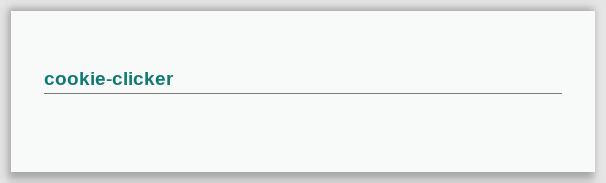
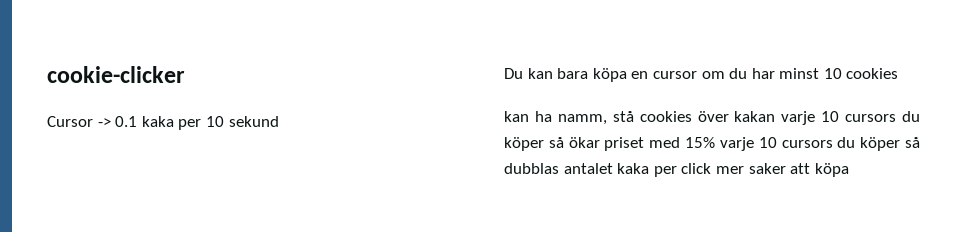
+ Cursor -> 0.1 kaka per 10 sekund
+ Du kan bara köpa en cursor om du har minst 10 cookies
+ kan ha namm, stå cookies över kakan varje 10 cursors du köper så ökar priset med 15% varje 10 cursors du köper så dubblas antalet kaka per click mer saker att köpa

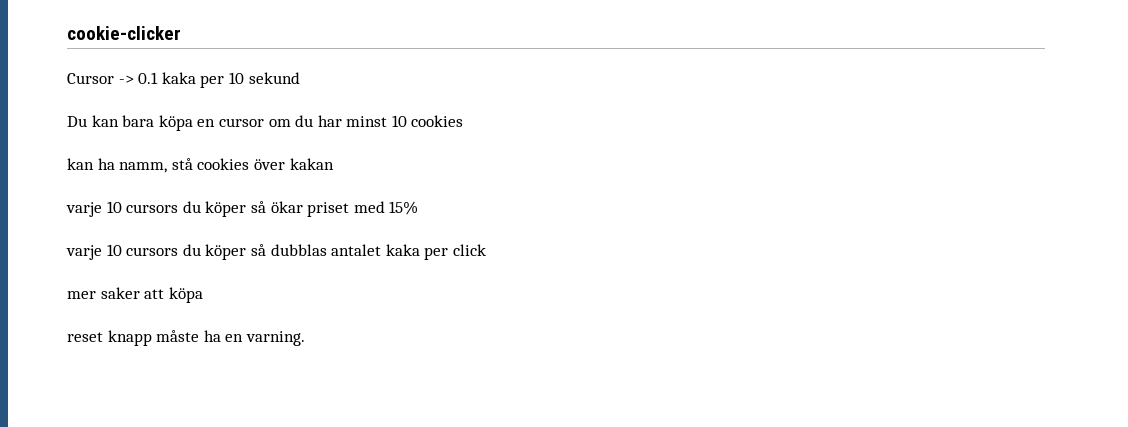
- kan ha namm, stå cookies över kakan varje 10 cursors du köper så ökar priset med 15% varje 10 cursors du köper så dubblas antalet kaka per click mer saker att köpa
+ kan ha namm, stå cookies över kakan
+ varje 10 cursors du köper så ökar priset med 15%
+ varje 10 cursors du köper så dubblas antalet kaka per click
+ mer saker att köpa
+ reset knapp måste ha en varning.

